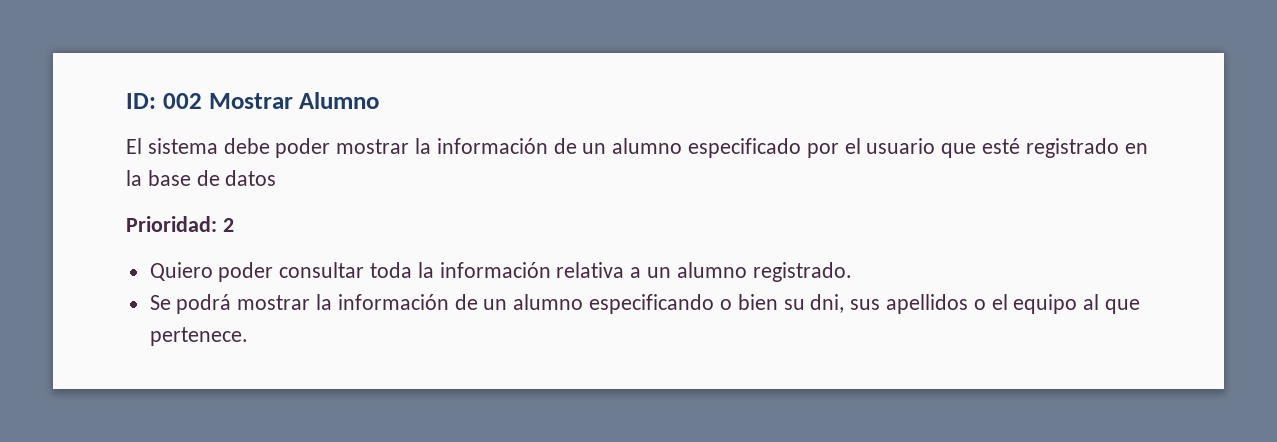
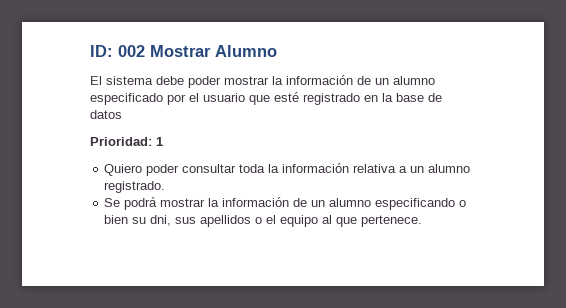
- Prioridad: 2
+ Prioridad: 1

